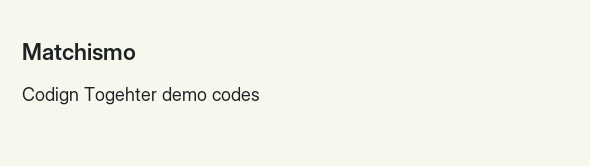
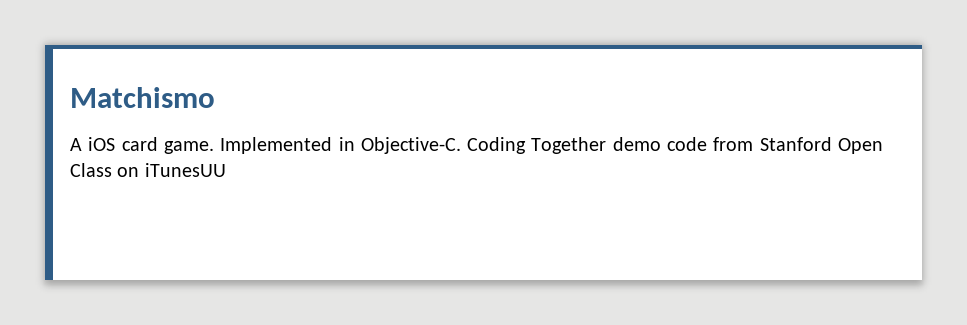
- Codign Togehter demo codes
+ A iOS card game. Implemented in Objective-C. Coding Together demo code from Stanford Open Class on iTunesUU

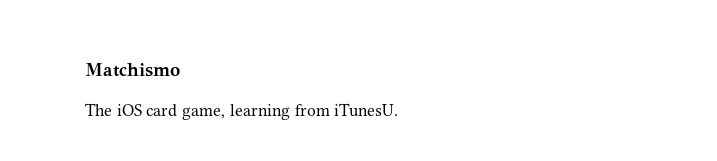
- A iOS card game. Implemented in Objective-C. Coding Together demo code from Stanford Open Class on iTunesUU
+ The iOS card game, learning from iTunesU.

